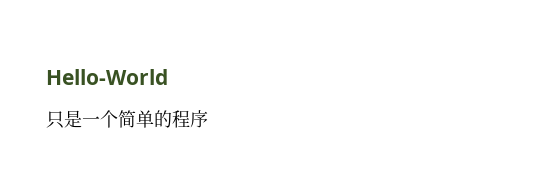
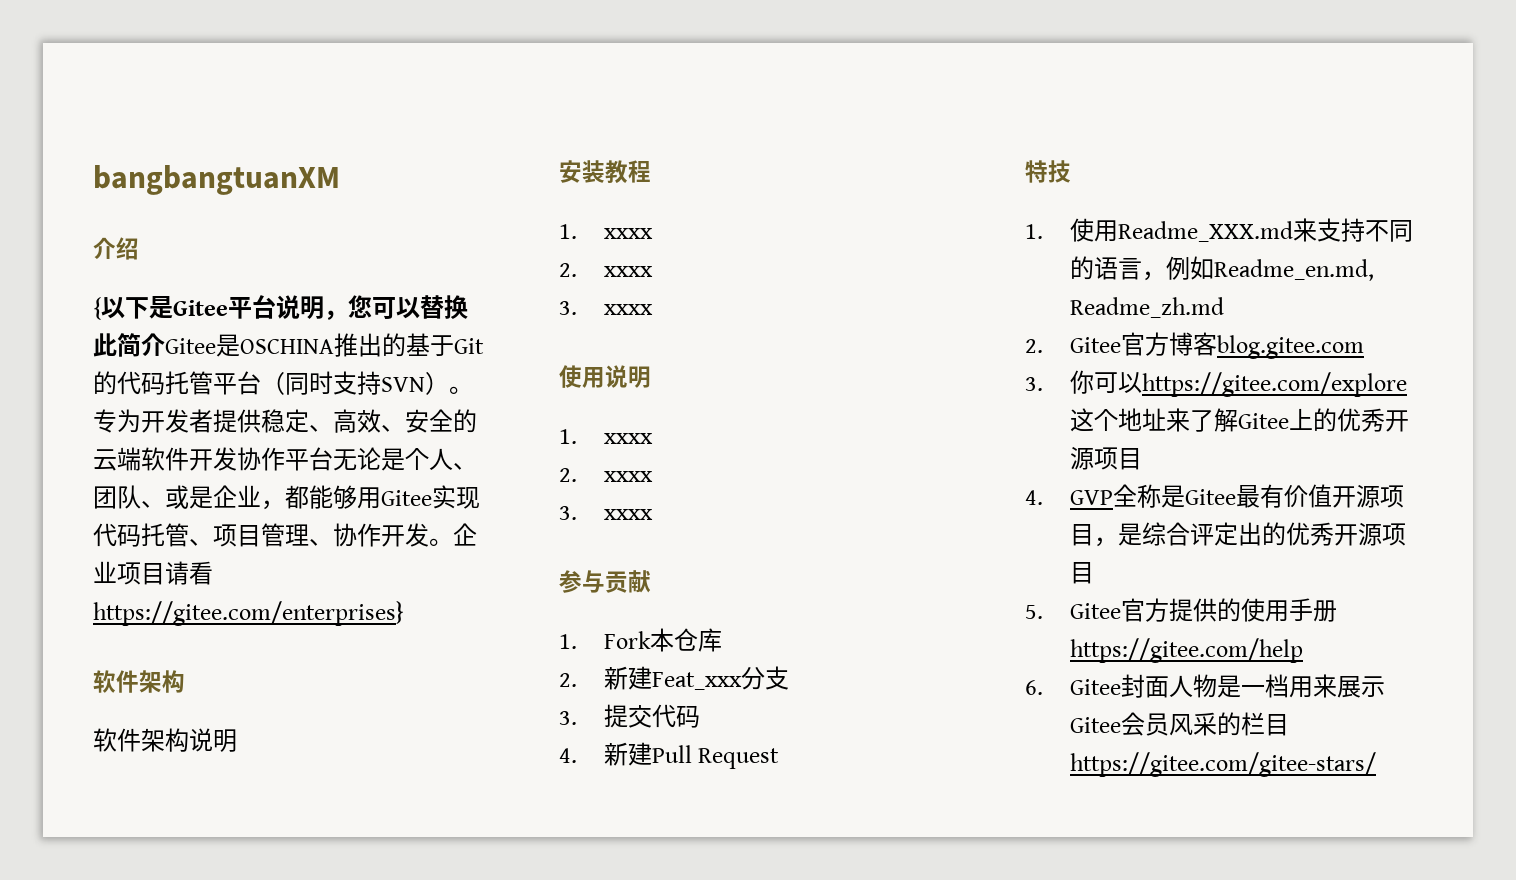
- Hello-World
- 只是一个简单的程序
+ bangbangtuanXM
+ 介绍
+ {以下是Gitee平台说明，您可以替换此简介Gitee是OSCHINA推出的基于Git的代码托管平台（同时支持SVN）。专为开发者提供稳定、高效、安全的云端软件开发协作平台无论是个人、团队、或是企业，都能够用Gitee实现代码托管、项目管理、协作开发。企业项目请看https://gitee.com/enterprises}
+ 软件架构
+ 软件架构说明
+ 安装教程
+ 1. xxxx
+ 2. xxxx
+ 3. xxxx
+ 使用说明
+ 1. xxxx
+ 2. xxxx
+ 3. xxxx
+ 参与贡献
+ 1. Fork本仓库
+ 2.新建Feat_xxx分支
+ 3.提交代码
+ 4.新建Pull Request
+ 特技
+ 1.使用Readme_XXX.md来支持不同的语言，例如Readme_en.md, Readme_zh.md
+ 2. Gitee官方博客blog.gitee.com
+ 3.你可以https://gitee.com/explore这个地址来了解Gitee上的优秀开源项目
+ 4. GVP全称是Gitee最有价值开源项目，是综合评定出的优秀开源项目
+ 5. Gitee官方提供的使用手册https://gitee.com/help
+ 6. Gitee封面人物是一档用来展示Gitee会员风采的栏目https://gitee.com/gitee-stars/

